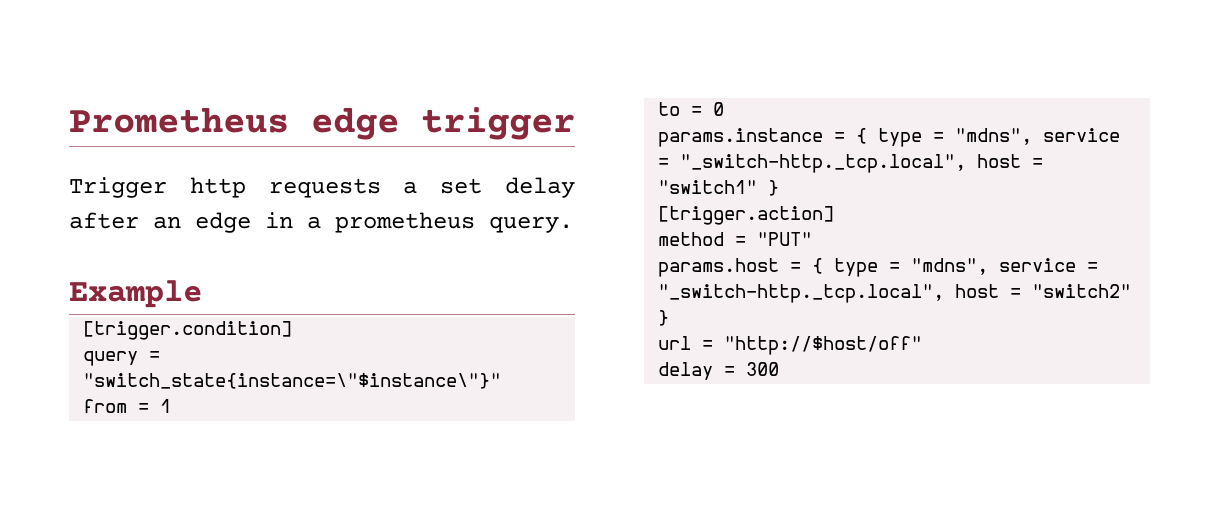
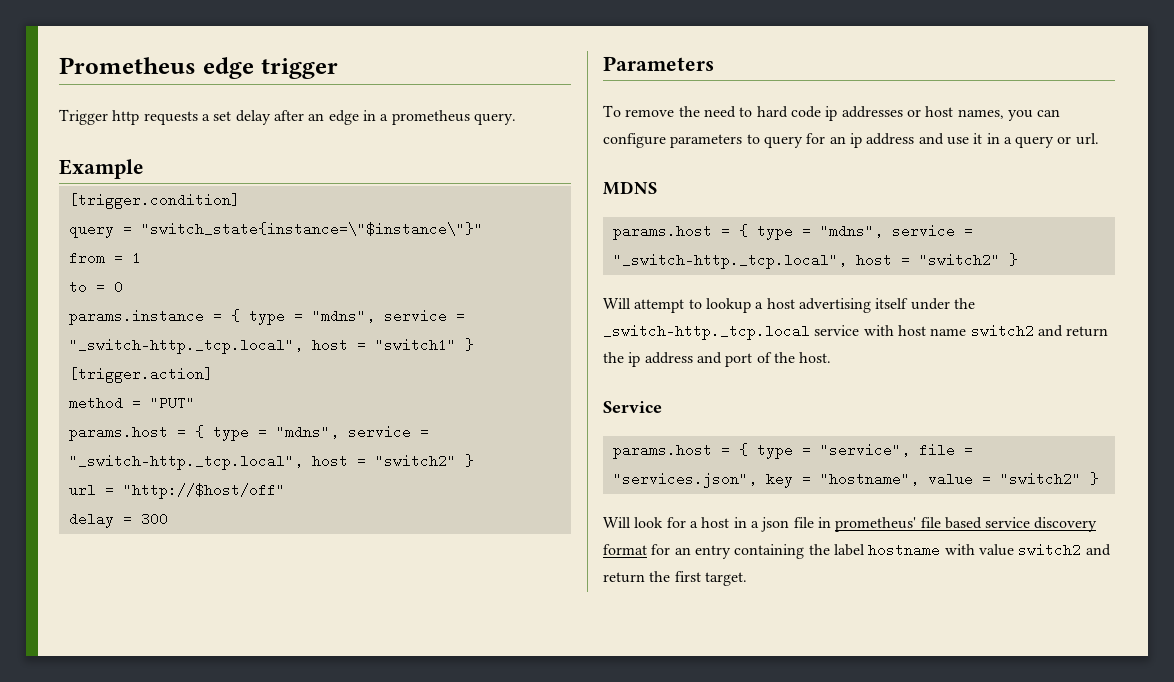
+ Parameters
+ To remove the need to hard code ip addresses or host names, you can configure parameters to query for an ip address and use it in a query or url.
+ MDNS
+ params.host = { type = "mdns", service = "_switch-http._tcp.local", host = "switch2" }
+ Will attempt to lookup a host advertising itself under the _switch-http._tcp.local service with host name switch2 and return the ip address and port of the host.
+ Service
+ params.host = { type = "service", file = "services.json", key = "hostname", value = "switch2" }
+ Will look for a host in a json file in prometheus' file based service discovery format for an entry containing the label hostname with value switch2 and return the first target.

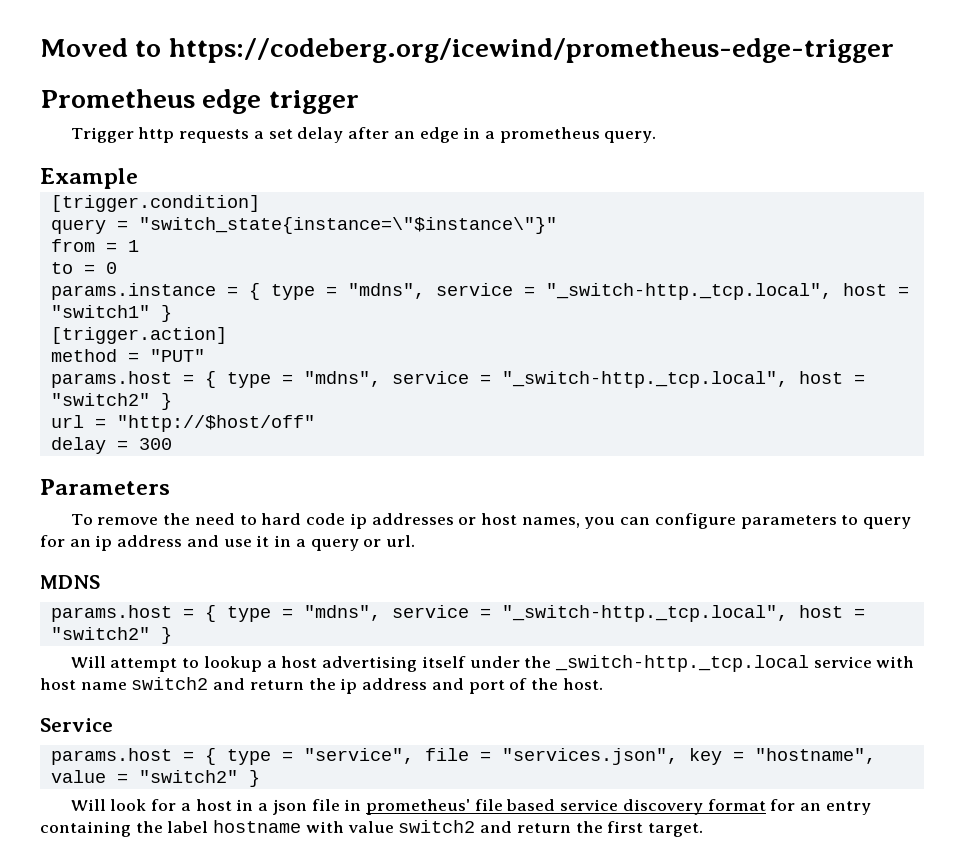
+ Moved to https://codeberg.org/icewind/prometheus-edge-trigger

